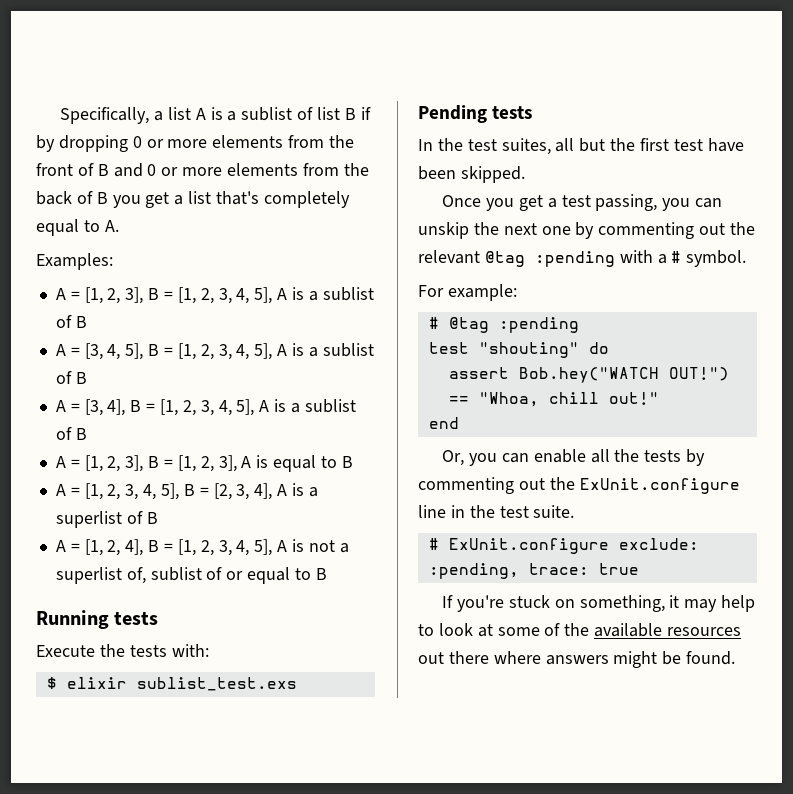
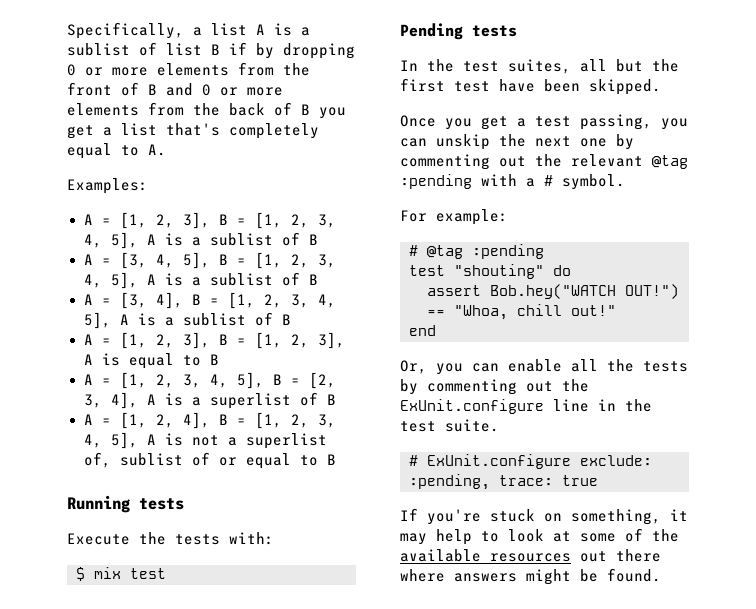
- $ elixir sublist_test.exs
+ $ mix test

